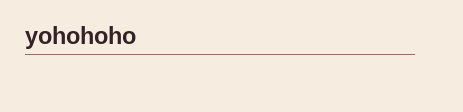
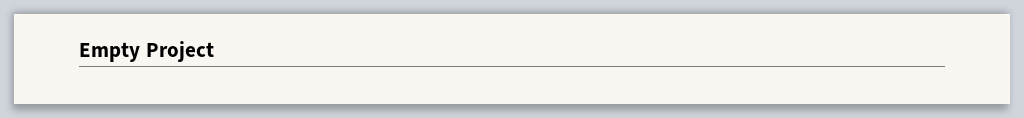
- yohohoho
+ Empty Project

